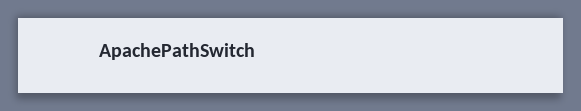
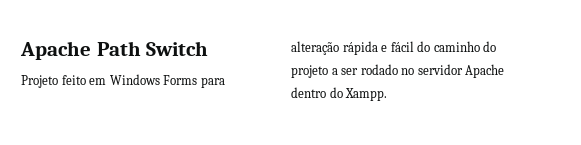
- ApachePathSwitch
+ Apache Path Switch
+ Projeto feito em Windows Forms para alteração rápida e fácil do caminho do projeto a ser rodado no servidor Apache dentro do Xampp.

